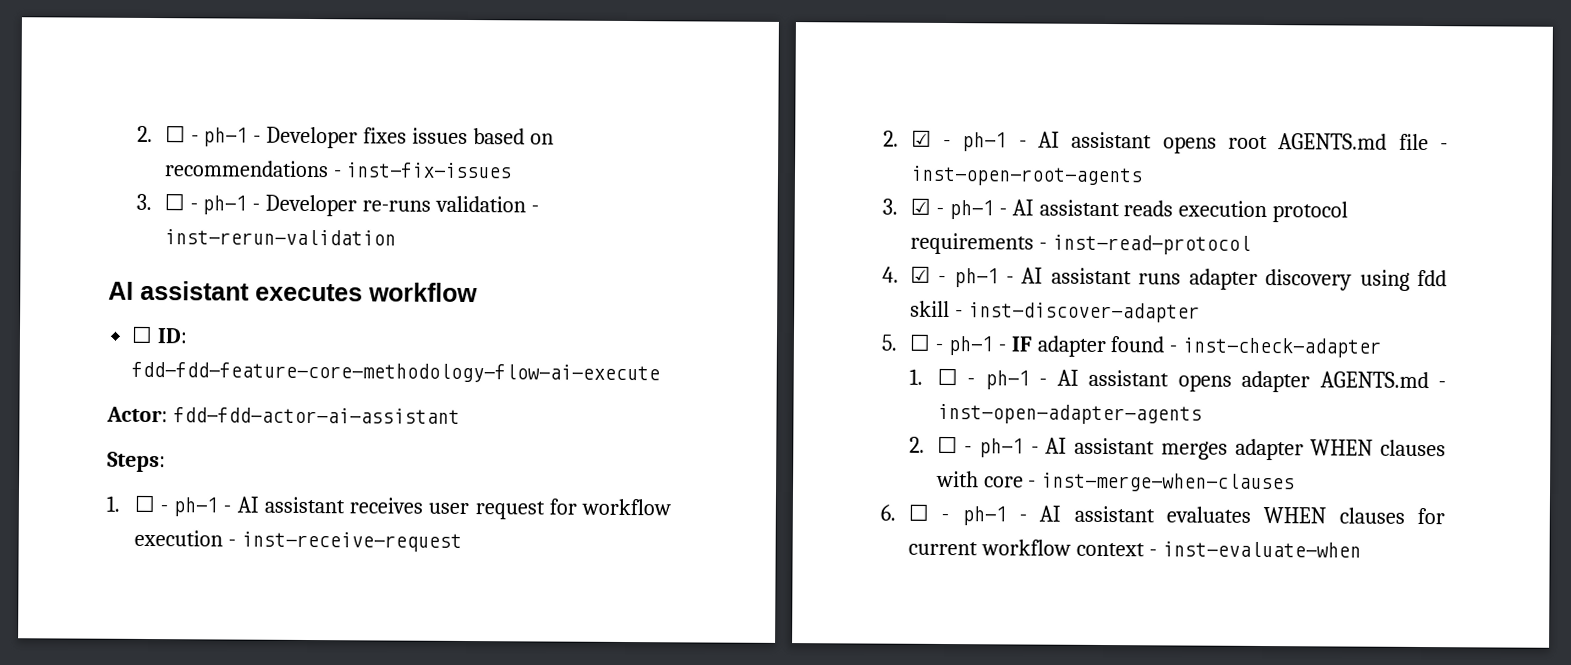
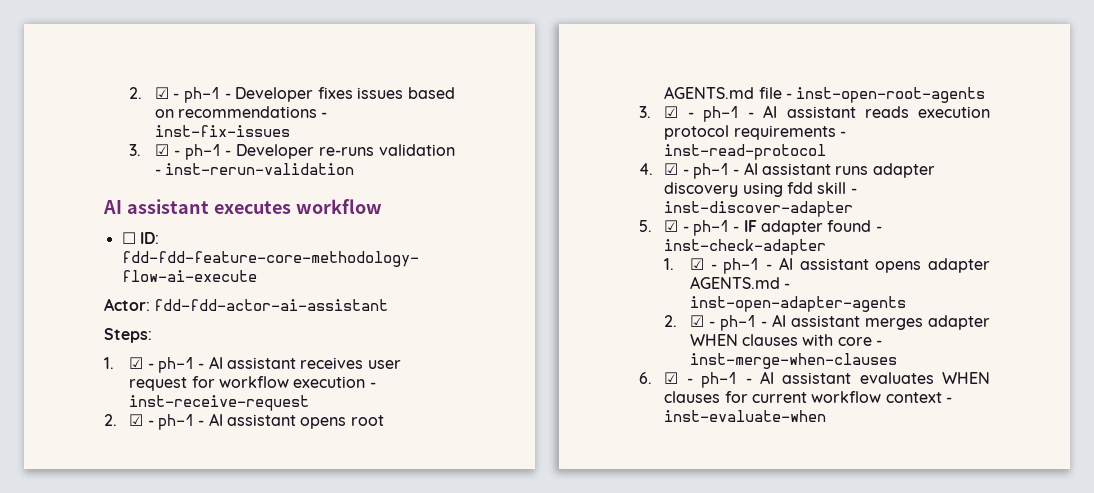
- 2. ☐ - ph-1 - Developer fixes issues based on recommendations - inst-fix-issues
+ 2. ☑ - ph-1 - Developer fixes issues based on recommendations - inst-fix-issues
- 3. ☐ - ph-1 - Developer re-runs validation - inst-rerun-validation
+ 3. ☑ - ph-1 - Developer re-runs validation - inst-rerun-validation
- 1. ☐ - ph-1 - AI assistant receives user request for workflow execution - inst-receive-request
+ 1. ☑ - ph-1 - AI assistant receives user request for workflow execution - inst-receive-request
- 5. ☐ - ph-1 - IF adapter found - inst-check-adapter
+ 5. ☑ - ph-1 - IF adapter found - inst-check-adapter
- 1. ☐ - ph-1 - AI assistant opens adapter AGENTS.md - inst-open-adapter-agents
+ 1. ☑ - ph-1 - AI assistant opens adapter AGENTS.md - inst-open-adapter-agents
- 2. ☐ - ph-1 - AI assistant merges adapter WHEN clauses with core - inst-merge-when-clauses
+ 2. ☑ - ph-1 - AI assistant merges adapter WHEN clauses with core - inst-merge-when-clauses
- 6. ☐ - ph-1 - AI assistant evaluates WHEN clauses for current workflow context - inst-evaluate-when
+ 6. ☑ - ph-1 - AI assistant evaluates WHEN clauses for current workflow context - inst-evaluate-when

